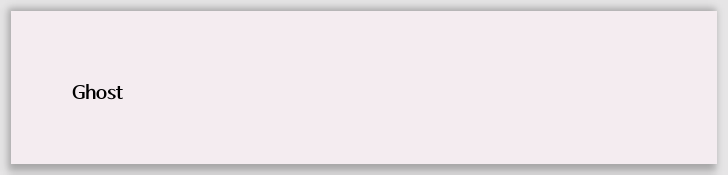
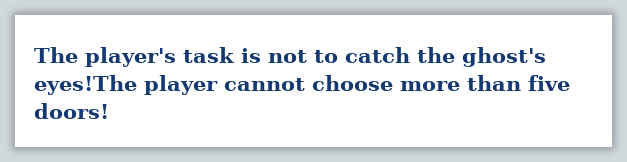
- Ghost
+ The player's task is not to catch the ghost's eyes!The player cannot choose more than five doors!

